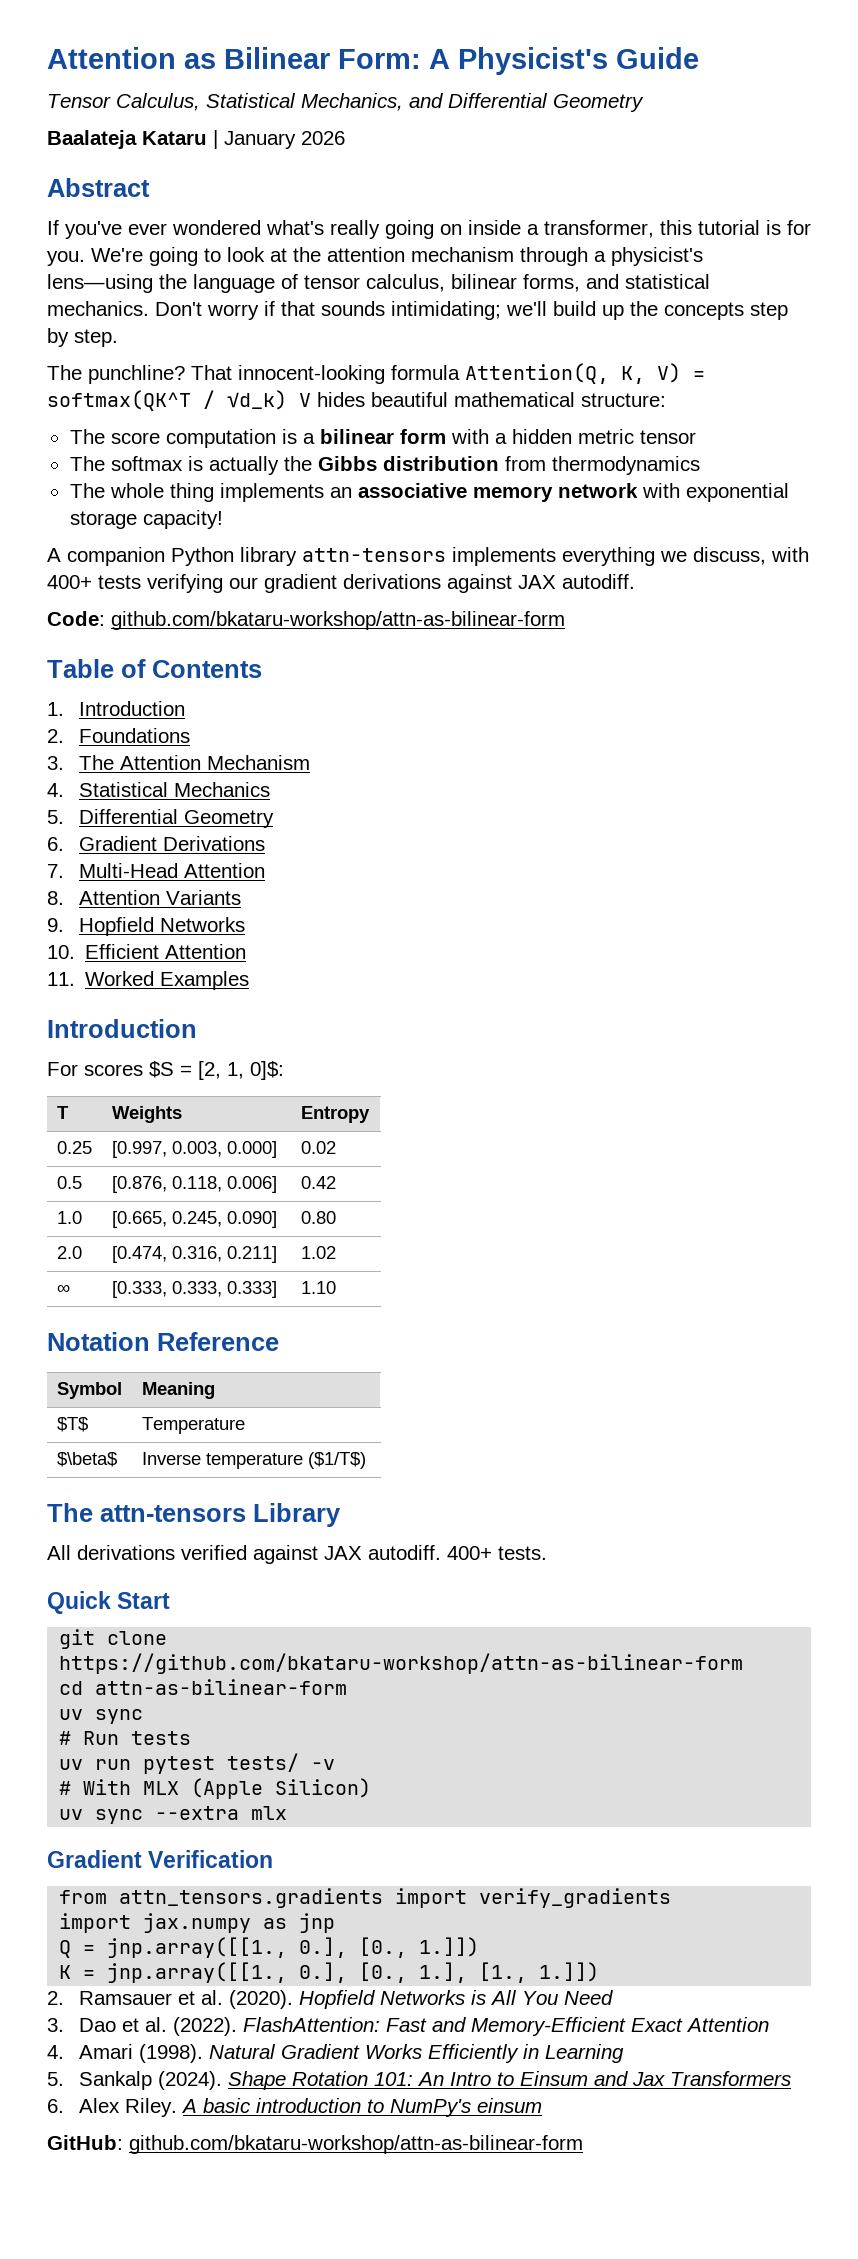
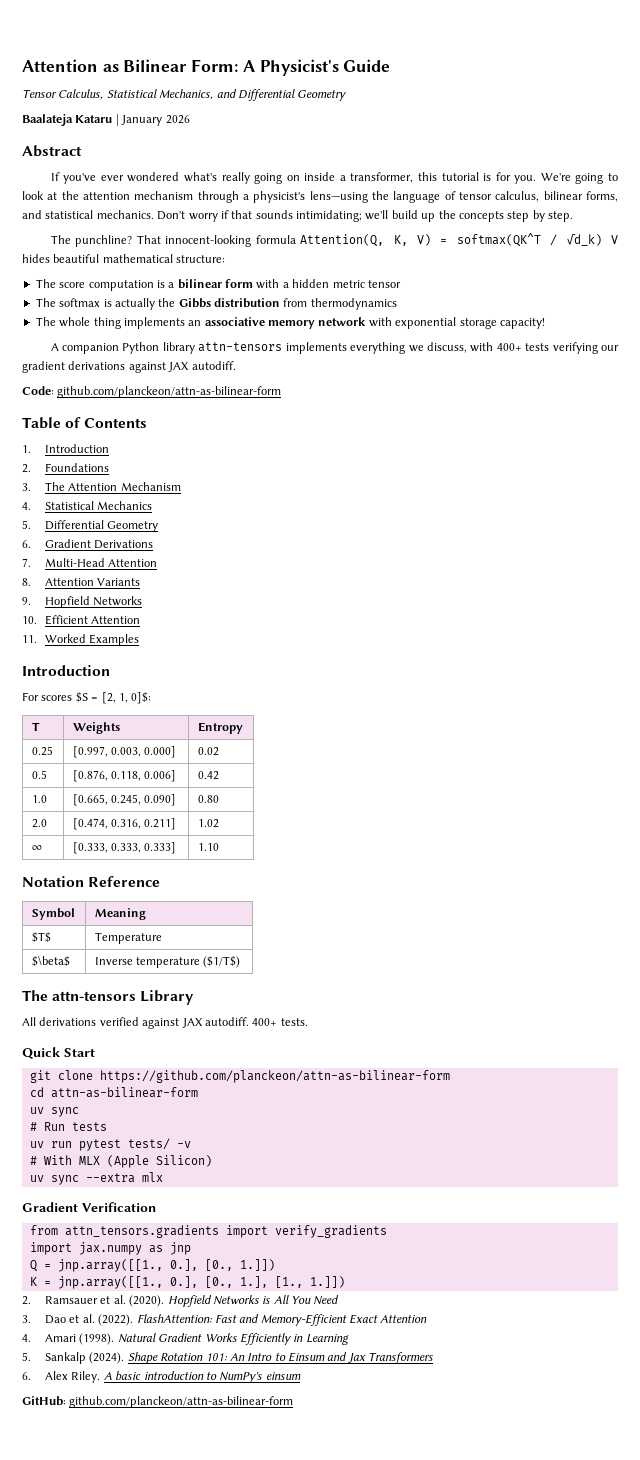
- Code: github.com/bkataru-workshop/attn-as-bilinear-form
+ Code: github.com/planckeon/attn-as-bilinear-form
- git clone https://github.com/bkataru-workshop/attn-as-bilinear-form
+ git clone https://github.com/planckeon/attn-as-bilinear-form
- GitHub: github.com/bkataru-workshop/attn-as-bilinear-form
+ GitHub: github.com/planckeon/attn-as-bilinear-form

